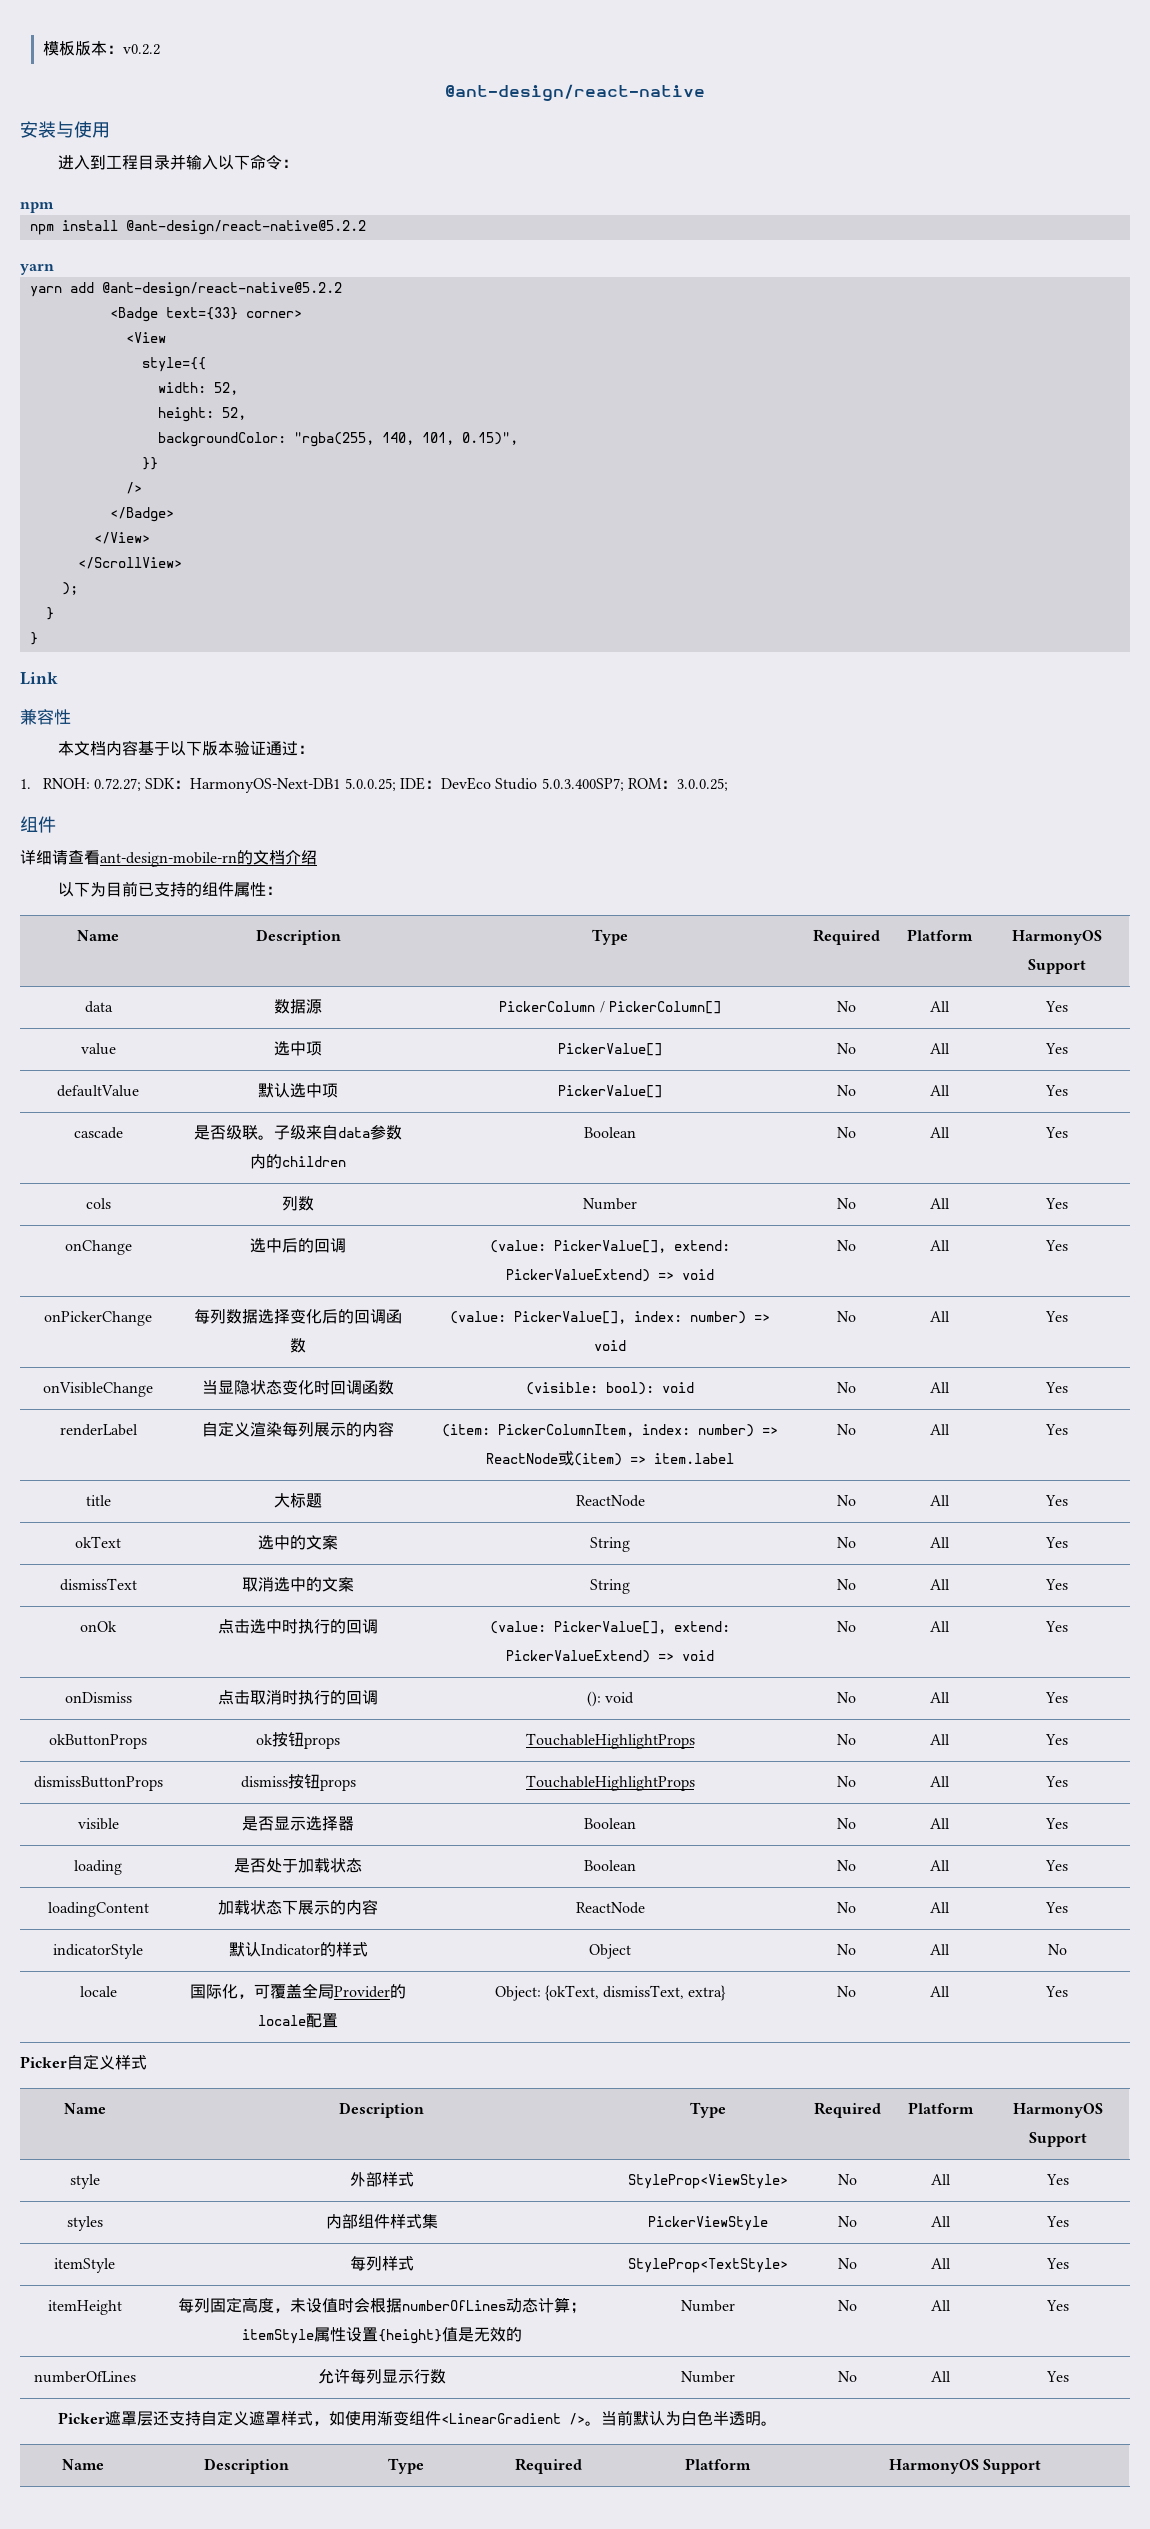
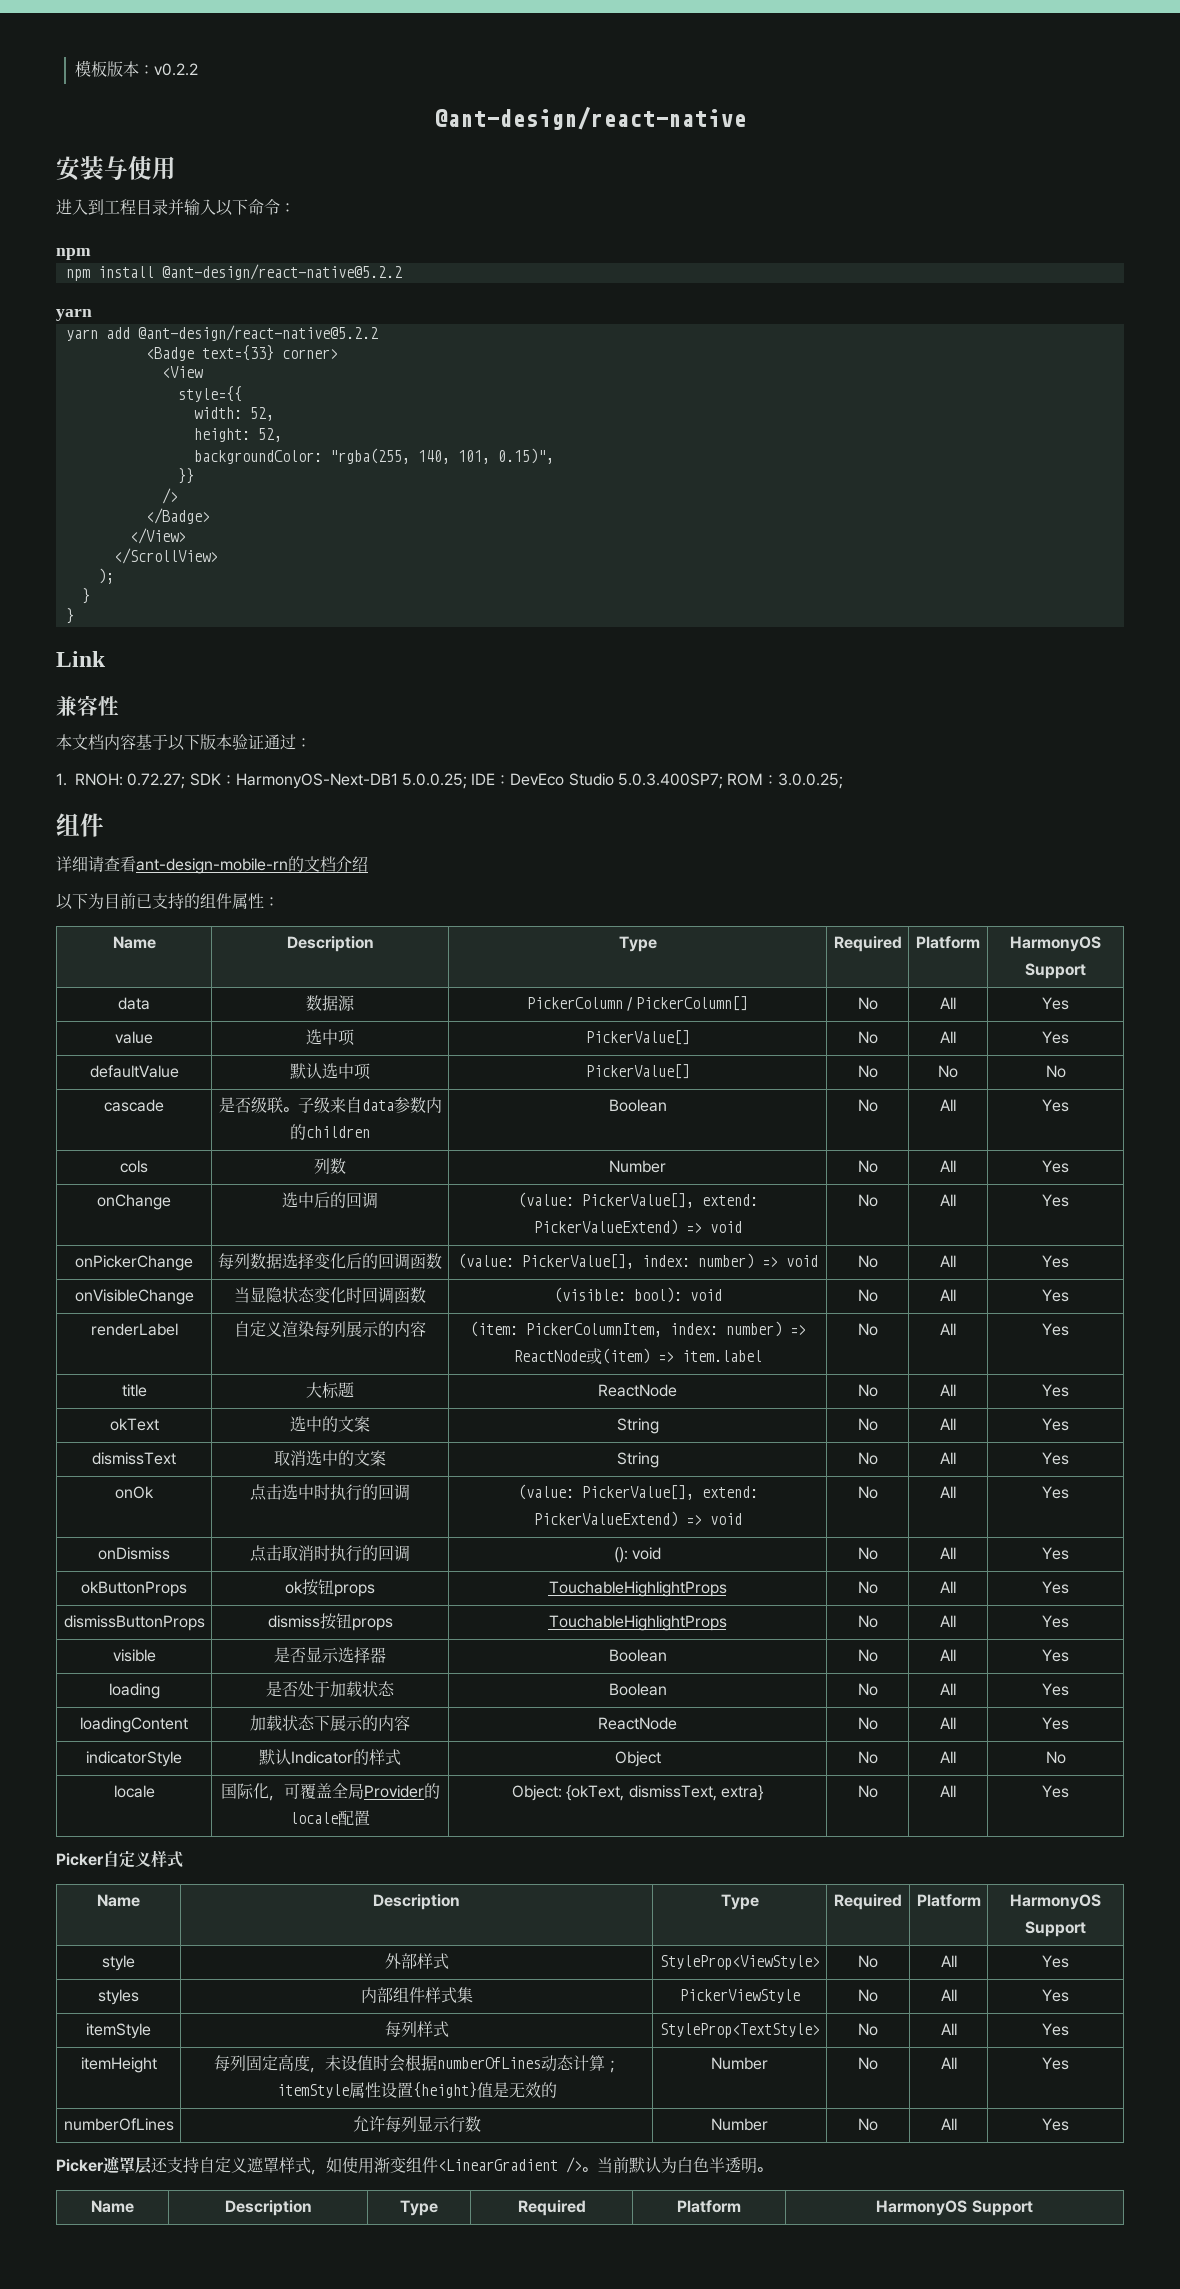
- defaultValue | 默认选中项 | PickerValue[] | No | All | Yes
+ defaultValue | 默认选中项 | PickerValue[] | No | No | No

